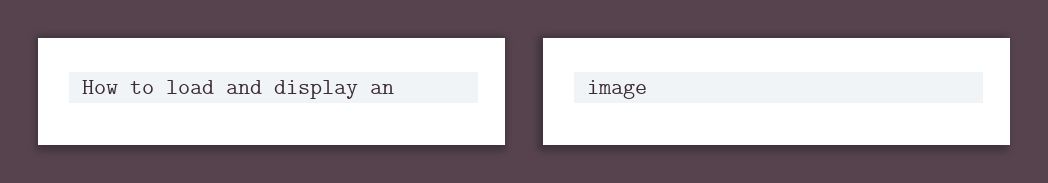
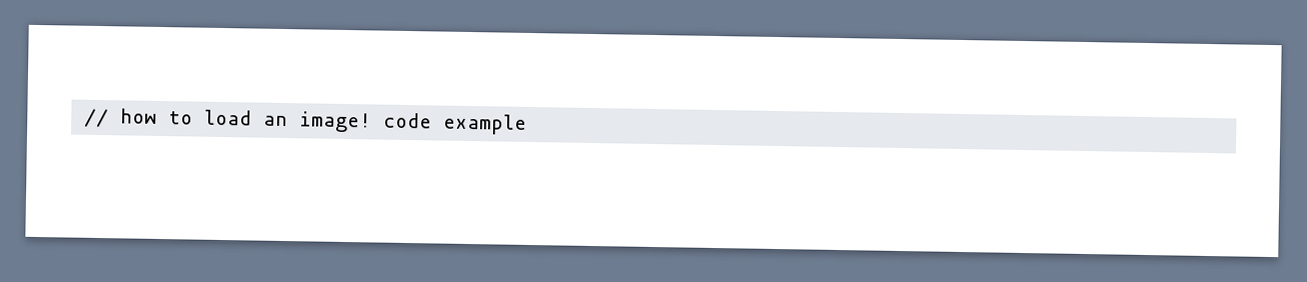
- How to load and display an image
+ // how to load an image! code example

